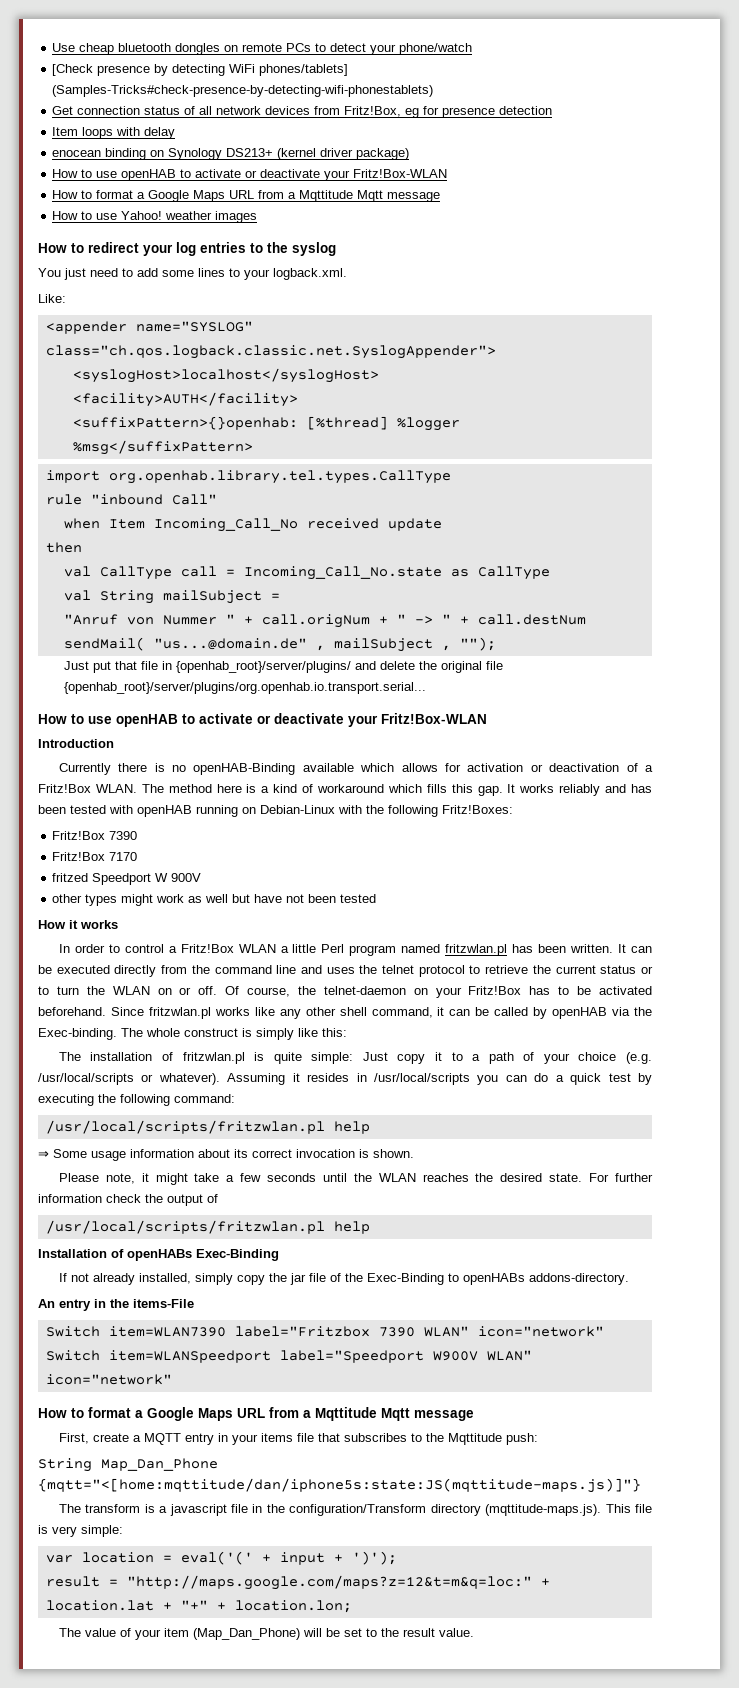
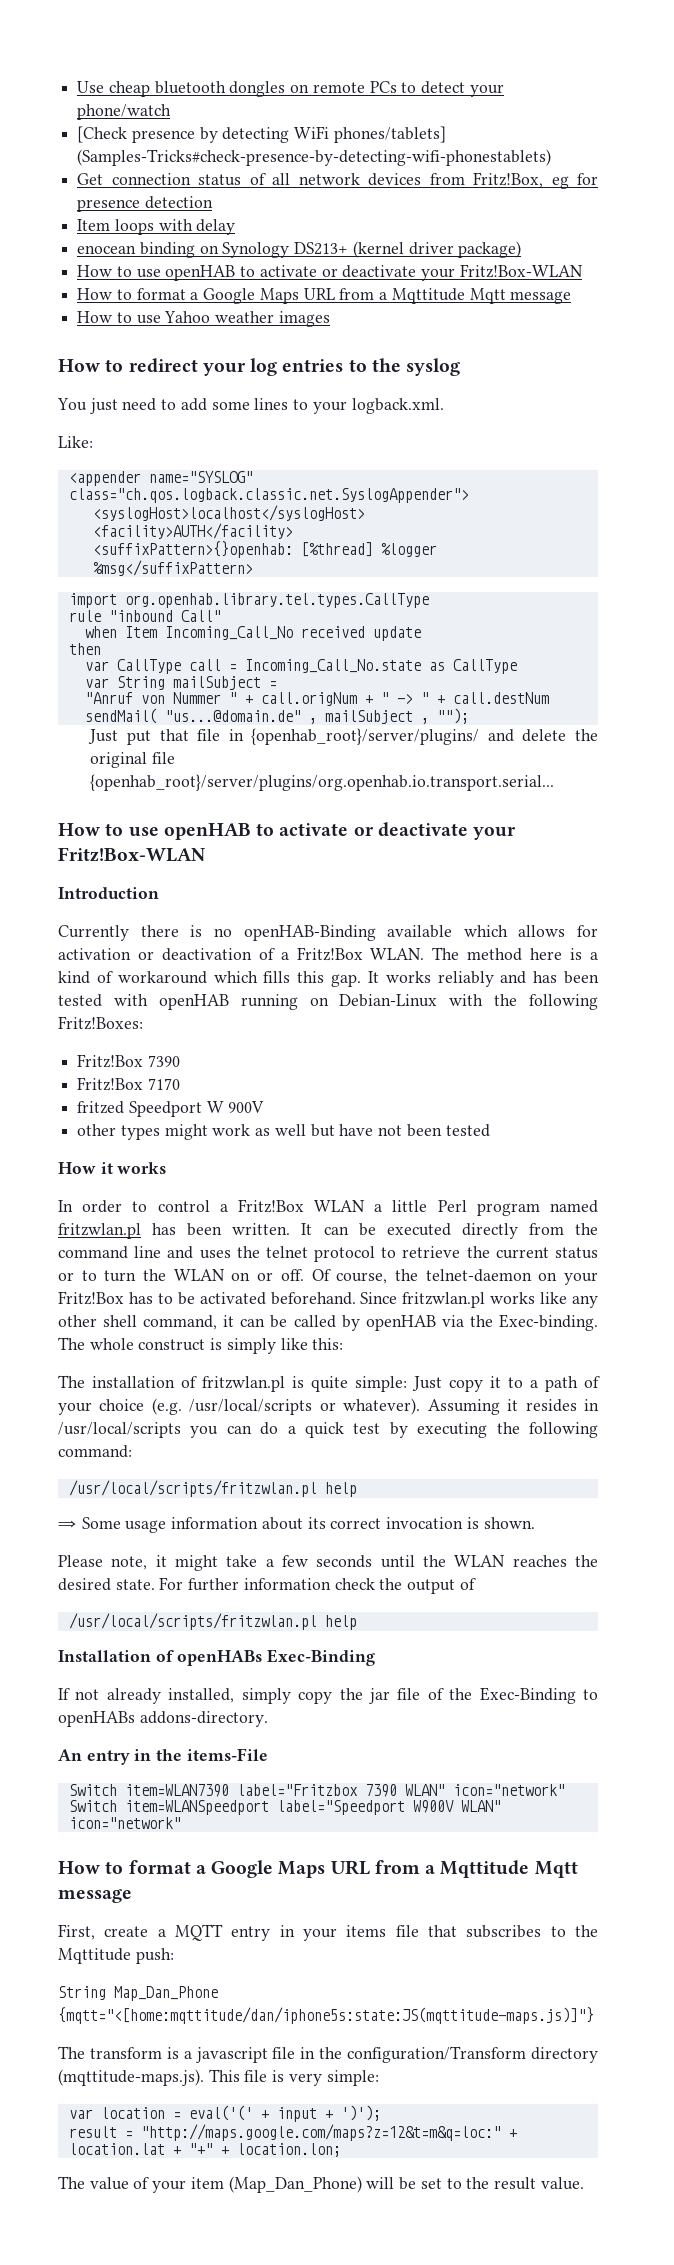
- How to use Yahoo! weather images
+ How to use Yahoo weather images
- val CallType call = Incoming_Call_No.state as CallType
+ var CallType call = Incoming_Call_No.state as CallType
- val String mailSubject =
+ var String mailSubject =

